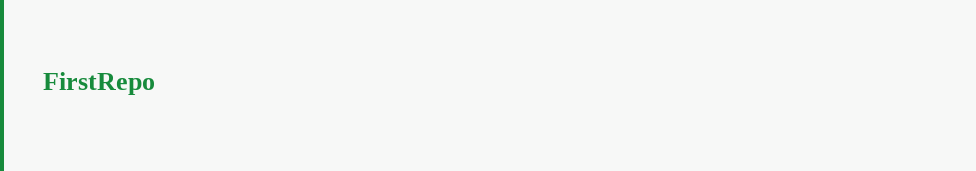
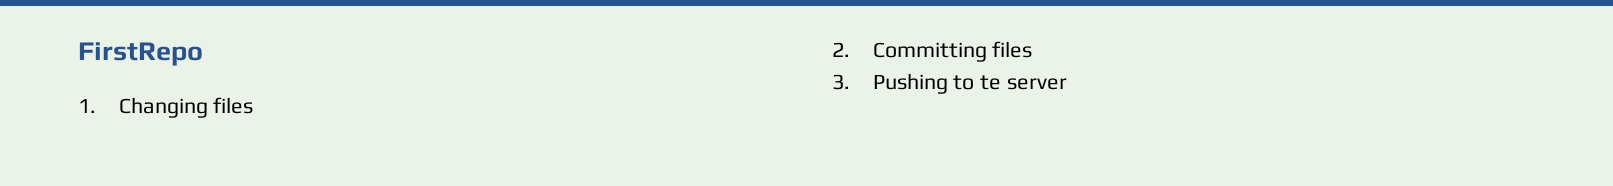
+ 1. Changing files
+ 2. Committing files
+ 3. Pushing to te server

